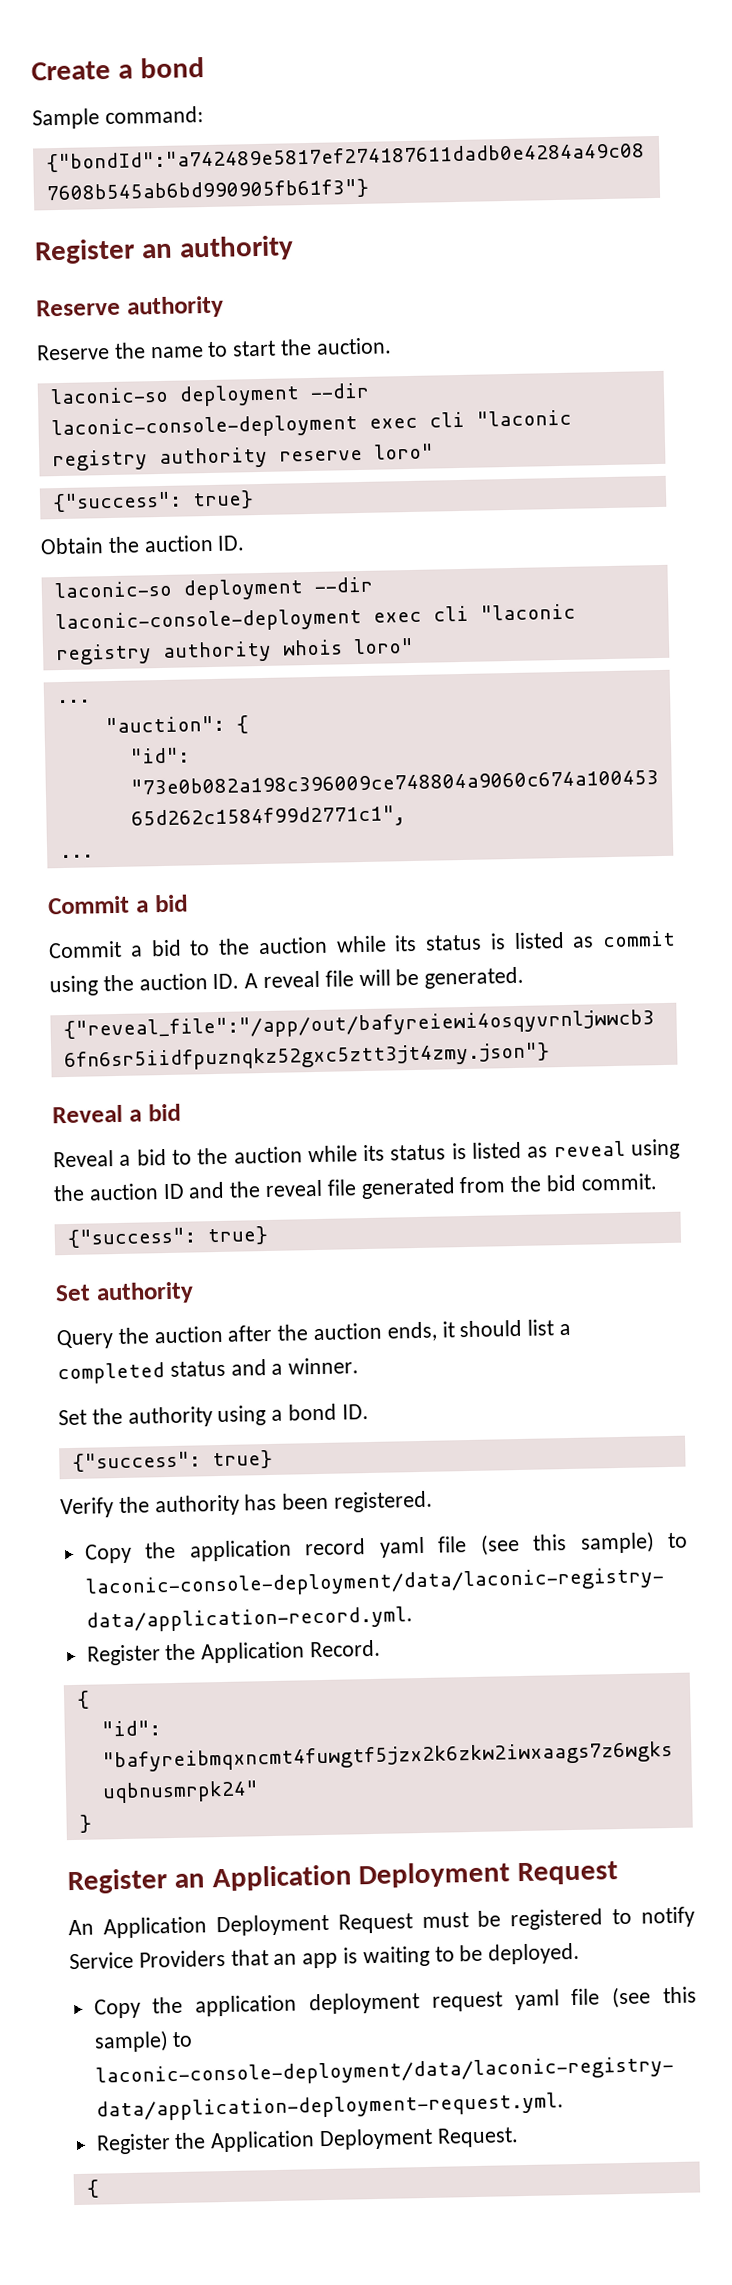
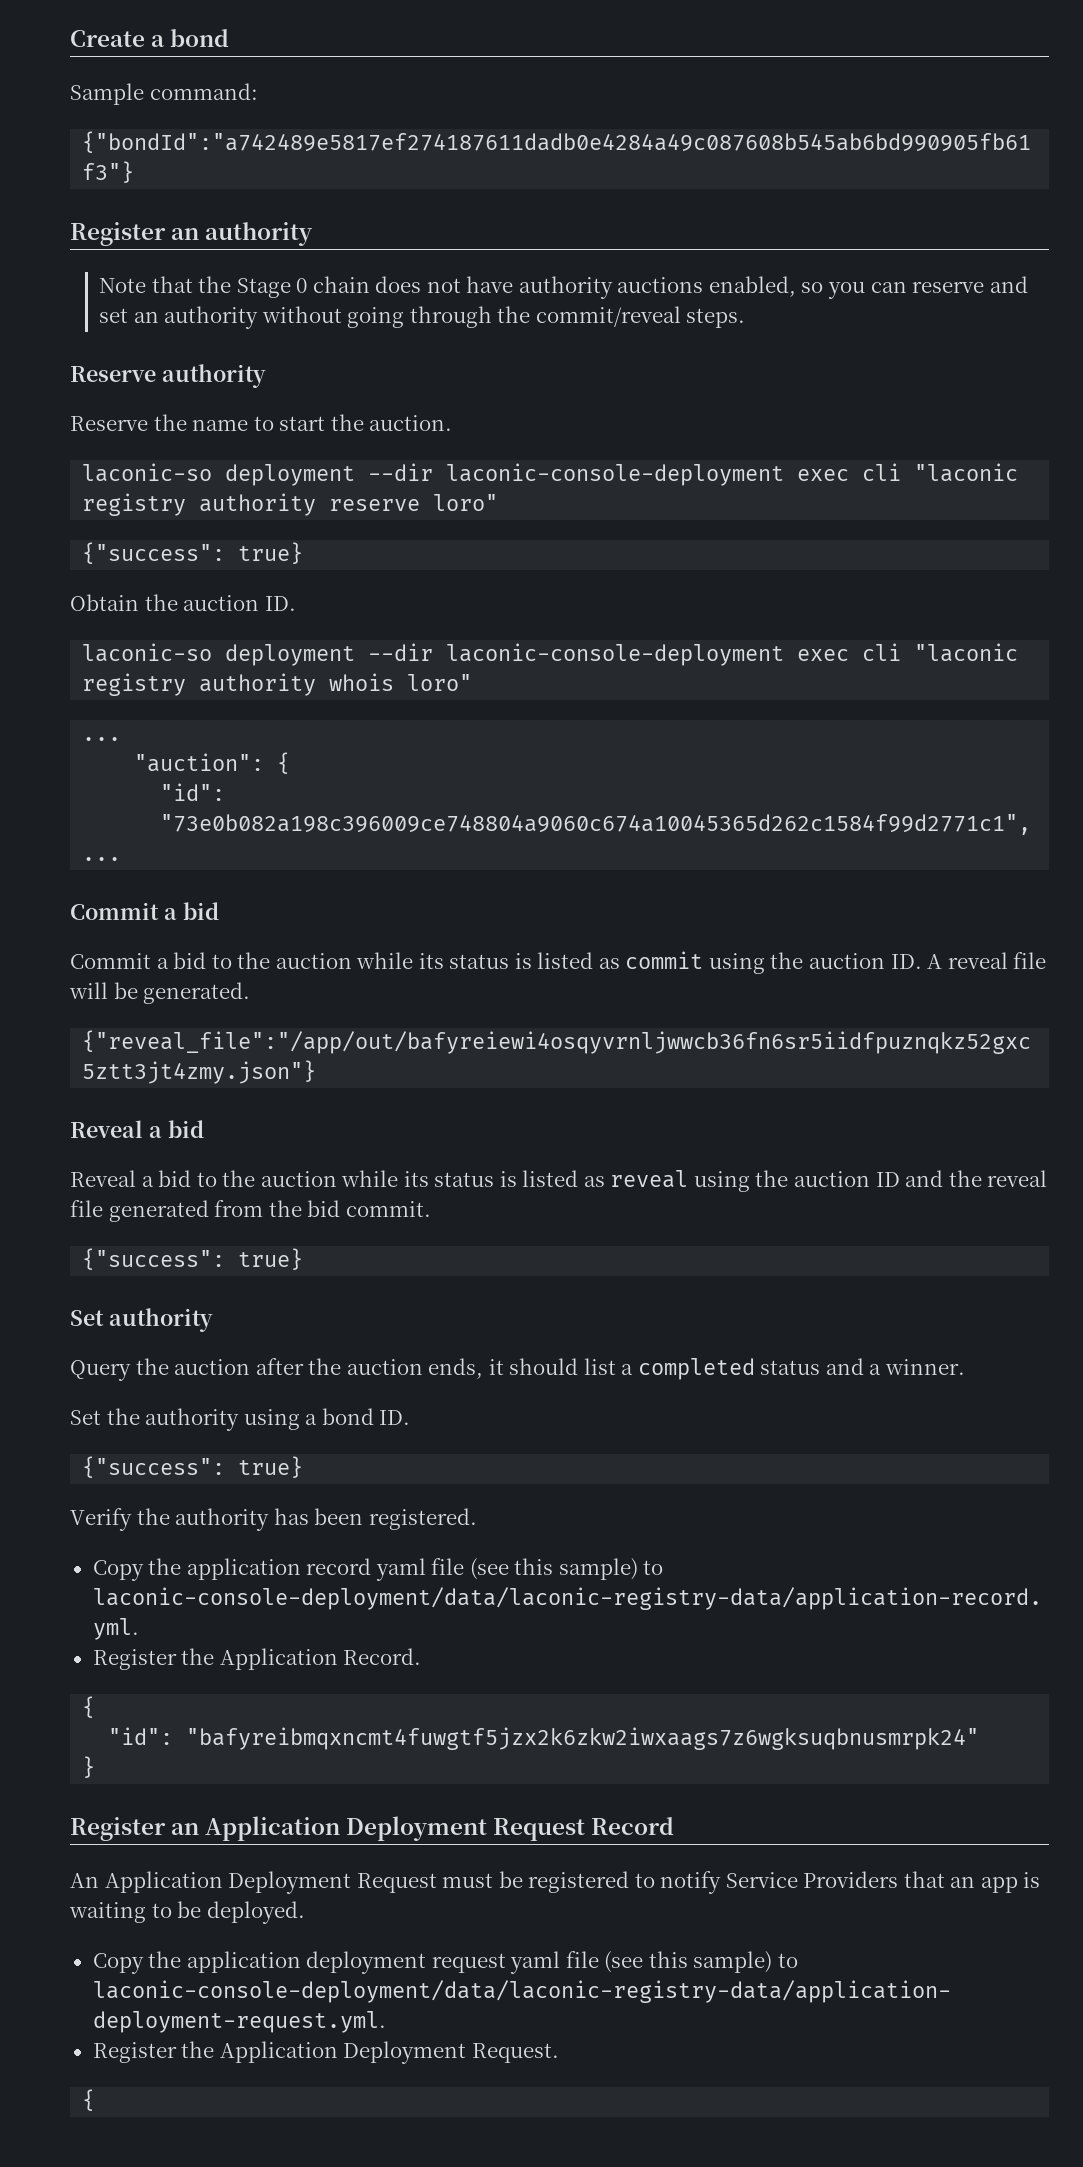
+ Note that the Stage 0 chain does not have authority auctions enabled, so you can reserve and set an authority without going through the commit/reveal steps.
- Register an Application Deployment Request
+ Register an Application Deployment Request Record

